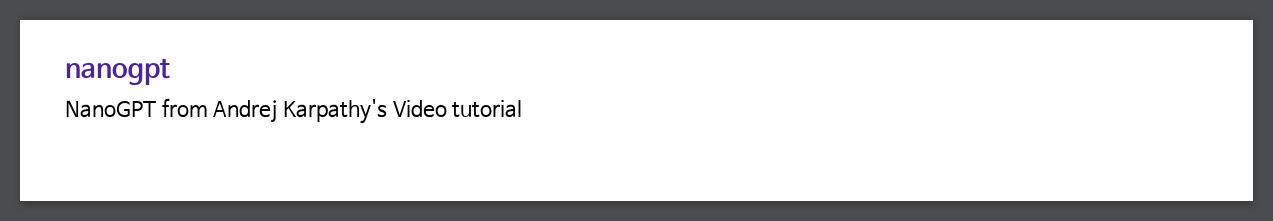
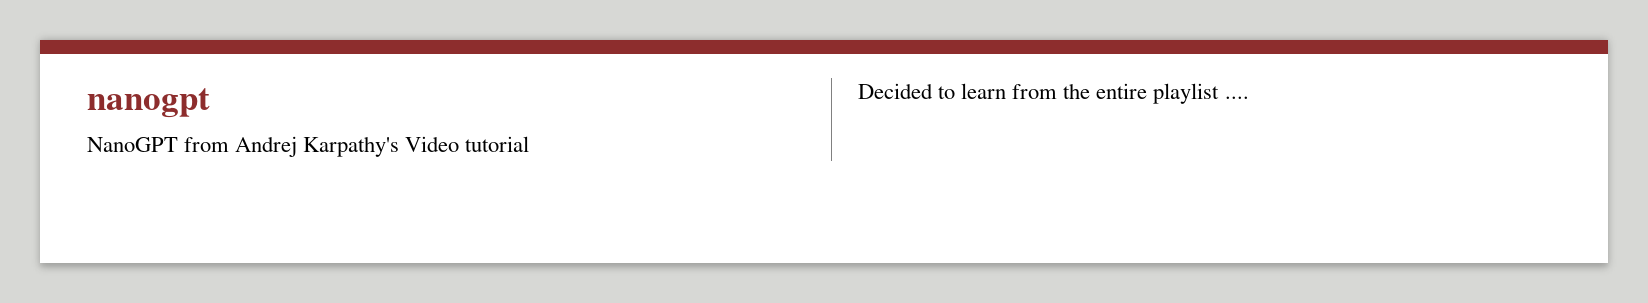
+ Decided to learn from the entire playlist ....

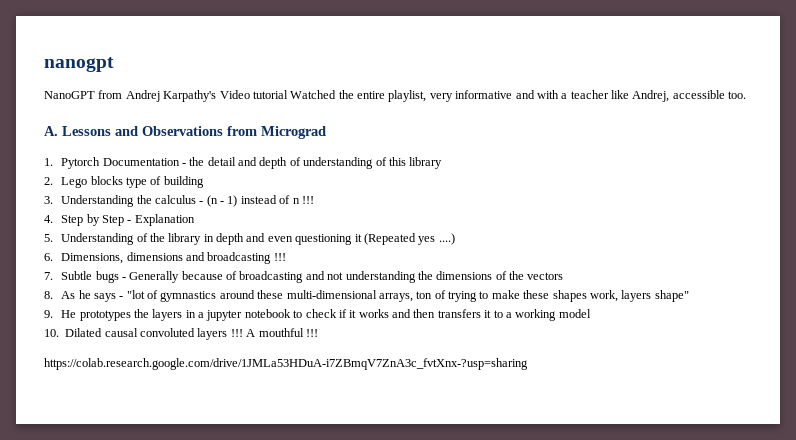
- NanoGPT from Andrej Karpathy's Video tutorial
- Decided to learn from the entire playlist ....
+ NanoGPT from Andrej Karpathy's Video tutorial Watched the entire playlist, very informative and with a teacher like Andrej, accessible too.
+ A. Lessons and Observations from Micrograd
+ 1. Pytorch Documentation - the detail and depth of understanding of this library
+ 2. Lego blocks type of building
+ 3. Understanding the calculus - (n - 1) instead of n !!!
+ 4. Step by Step - Explanation
+ 5. Understanding of the library in depth and even questioning it (Repeated yes ....)
+ 6. Dimensions, dimensions and broadcasting !!!
+ 7. Subtle bugs - Generally because of broadcasting and not understanding the dimensions of the vectors
+ 8. As he says - "lot of gymnastics around these multi-dimensional arrays, ton of trying to make these shapes work, layers shape"
+ 9. He prototypes the layers in a jupyter notebook to check if it works and then transfers it to a working model
+ 10. Dilated causal convoluted layers !!! A mouthful !!!
+ https://colab.research.google.com/drive/1JMLa53HDuA-i7ZBmqV7ZnA3c_fvtXnx-?usp=sharing

